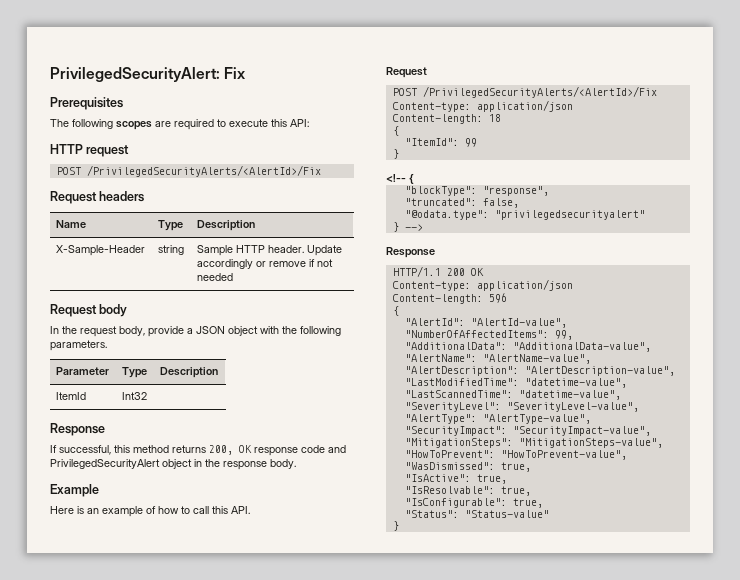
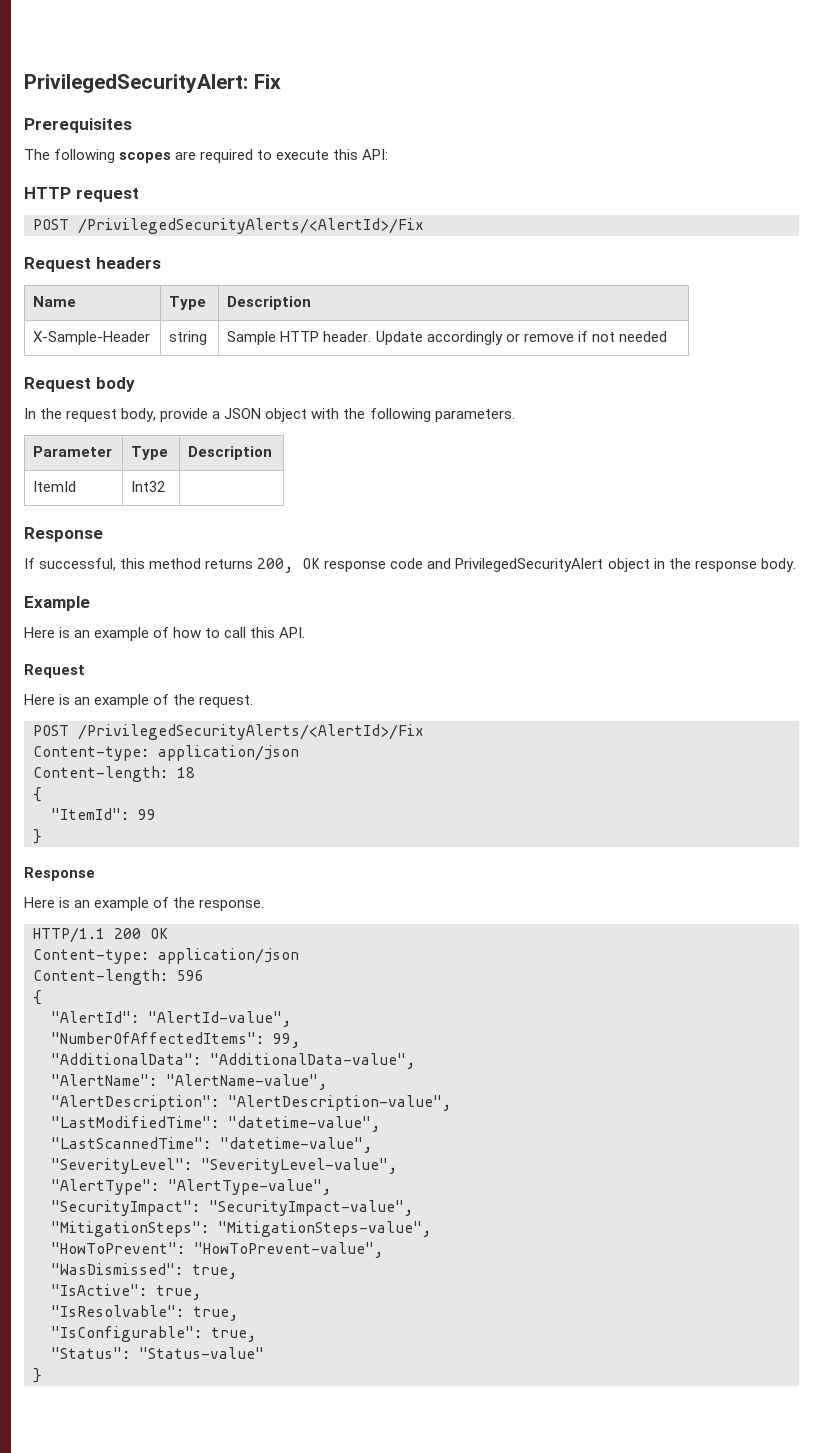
+ Here is an example of the request.
  "ItemId": 99
  }
- <!-- {
- "blockType": "response",
- "truncated": false,
- "@odata.type": "privilegedsecurityalert"
- } -->
  Response
+ Here is an example of the response.

